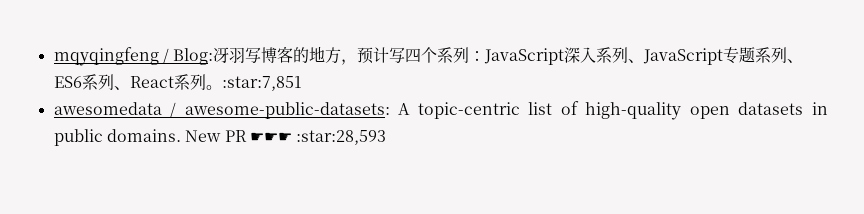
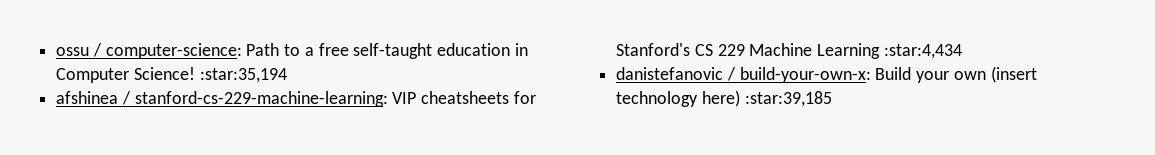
- mqyqingfeng / Blog:冴羽写博客的地方，预计写四个系列：JavaScript深入系列、JavaScript专题系列、ES6系列、React系列。:star:7,851
- awesomedata / awesome-public-datasets: A topic-centric list of high-quality open datasets in public domains. New PR ☛☛☛ :star:28,593
+ ossu / computer-science: Path to a free self-taught education in Computer Science! :star:35,194
+ afshinea / stanford-cs-229-machine-learning: VIP cheatsheets for Stanford's CS 229 Machine Learning :star:4,434
+ danistefanovic / build-your-own-x: Build your own (insert technology here) :star:39,185

